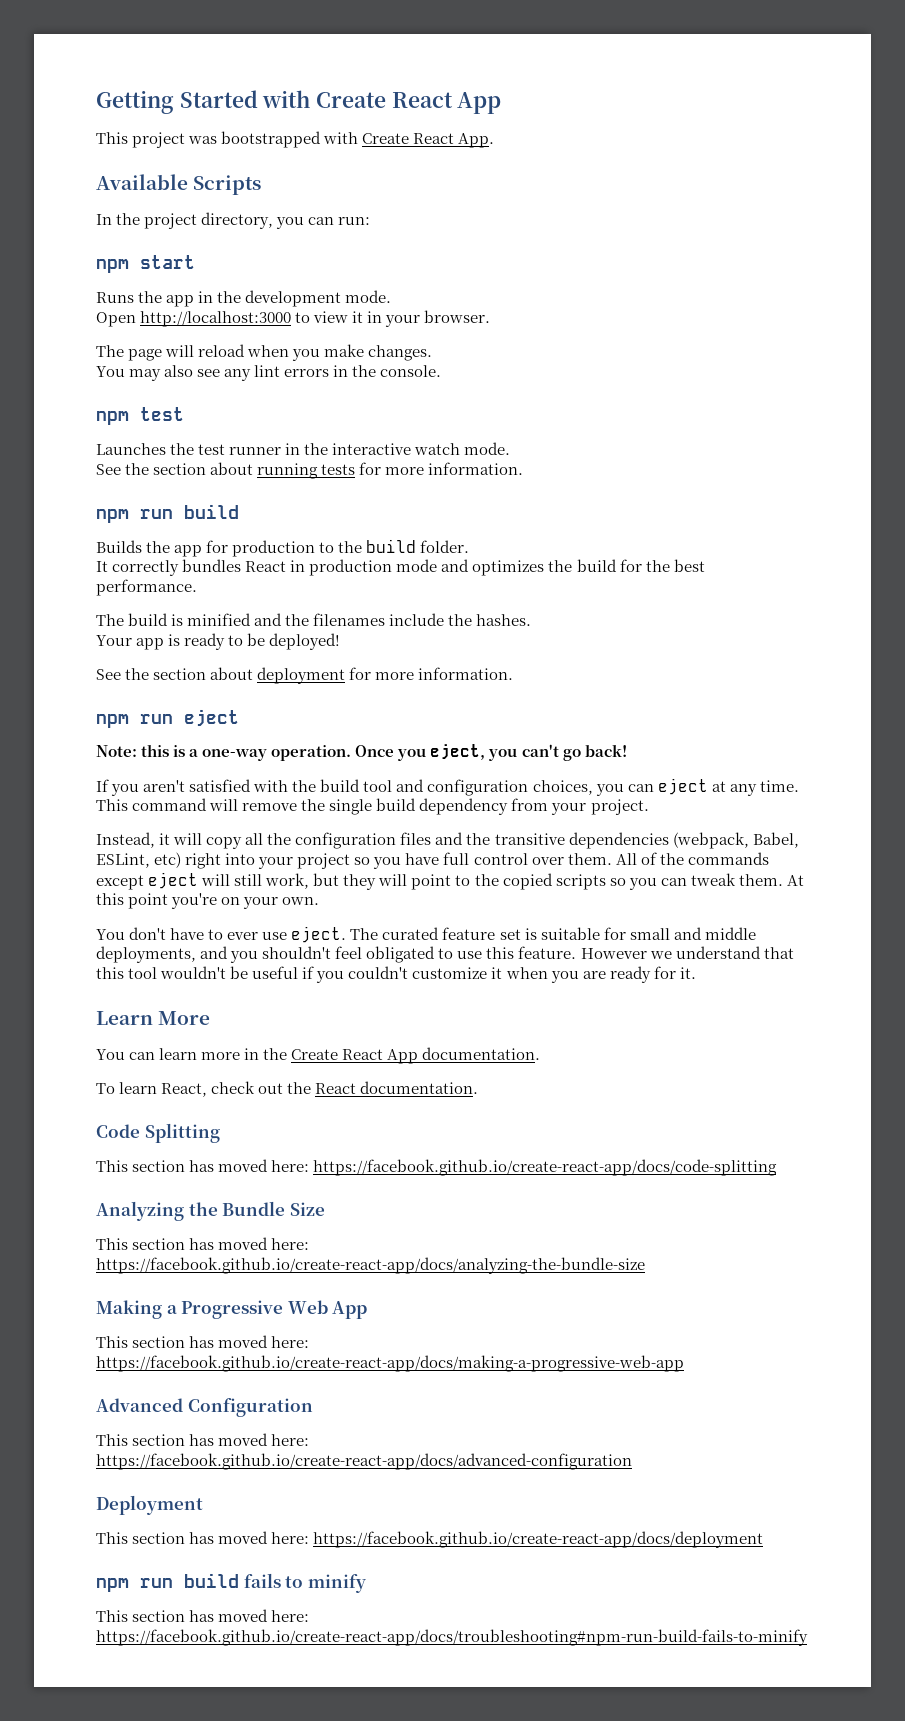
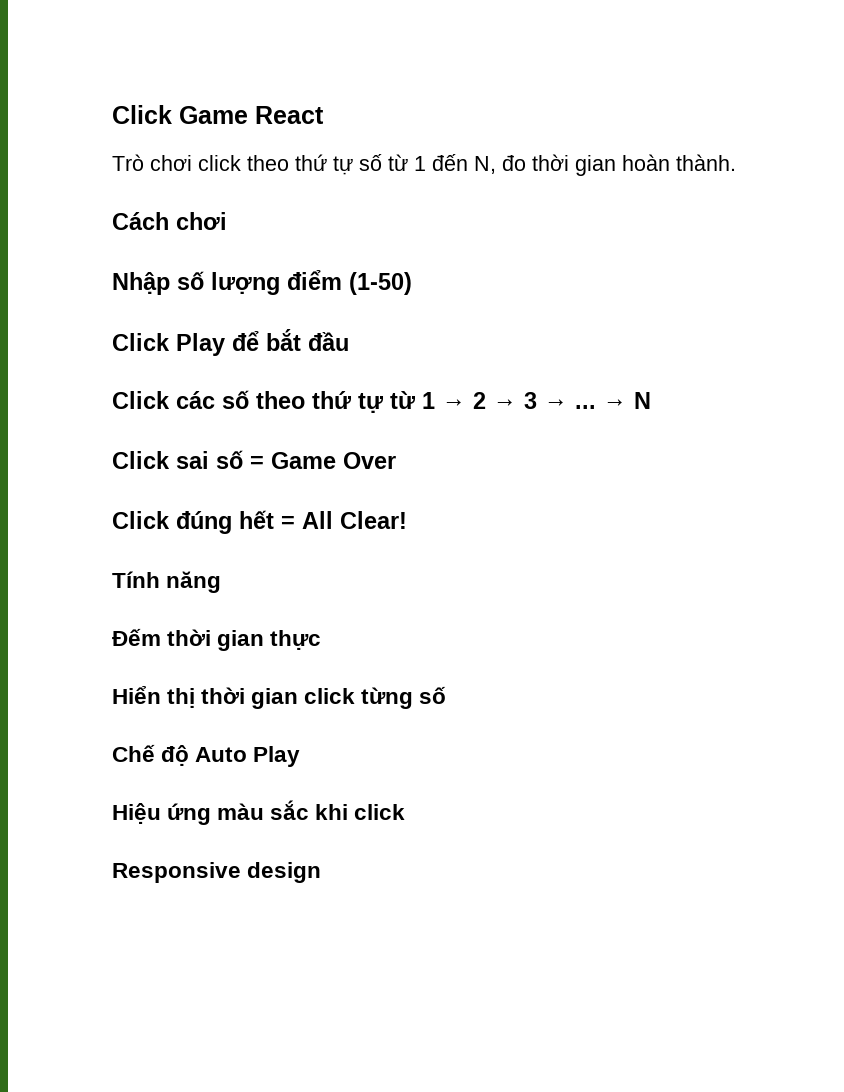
- Getting Started with Create React App
- This project was bootstrapped with Create React App.
- Available Scripts
- In the project directory, you can run:
- npm start
- Runs the app in the development mode.
- Open http://localhost:3000 to view it in your browser.
- The page will reload when you make changes.
- You may also see any lint errors in the console.
- npm test
- Launches the test runner in the interactive watch mode.
- See the section about running tests for more information.
- npm run build
- Builds the app for production to the build folder.
- It correctly bundles React in production mode and optimizes the build for the best performance.
- The build is minified and the filenames include the hashes.
- Your app is ready to be deployed!
- See the section about deployment for more information.
- npm run eject
- Note: this is a one-way operation. Once you eject, you can't go back!
- If you aren't satisfied with the build tool and configuration choices, you can eject at any time. This command will remove the single build dependency from your project.
- Instead, it will copy all the configuration files and the transitive dependencies (webpack, Babel, ESLint, etc) right into your project so you have full control over them. All of the commands except eject will still work, but they will point to the copied scripts so you can tweak them. At this point you're on your own.
- You don't have to ever use eject. The curated feature set is suitable for small and middle deployments, and you shouldn't feel obligated to use this feature. However we understand that this tool wouldn't be useful if you couldn't customize it when you are ready for it.
- Learn More
- You can learn more in the Create React App documentation.
- To learn React, check out the React documentation.
- Code Splitting
- This section has moved here: https://facebook.github.io/create-react-app/docs/code-splitting
- Analyzing the Bundle Size
- This section has moved here: https://facebook.github.io/create-react-app/docs/analyzing-the-bundle-size
- Making a Progressive Web App
- This section has moved here: https://facebook.github.io/create-react-app/docs/making-a-progressive-web-app
- Advanced Configuration
- This section has moved here: https://facebook.github.io/create-react-app/docs/advanced-configuration
- Deployment
- This section has moved here: https://facebook.github.io/create-react-app/docs/deployment
- npm run build fails to minify
- This section has moved here: https://facebook.github.io/create-react-app/docs/troubleshooting#npm-run-build-fails-to-minify
+ Click Game React
+ Trò chơi click theo thứ tự số từ 1 đến N, đo thời gian hoàn thành.
+ Cách chơi
+ Nhập số lượng điểm (1-50)
+ Click Play để bắt đầu
+ Click các số theo thứ tự từ 1 → 2 → 3 → ... → N
+ Click sai số = Game Over
+ Click đúng hết = All Clear!
+ Tính năng
+ Đếm thời gian thực
+ Hiển thị thời gian click từng số
+ Chế độ Auto Play
+ Hiệu ứng màu sắc khi click
+ Responsive design

